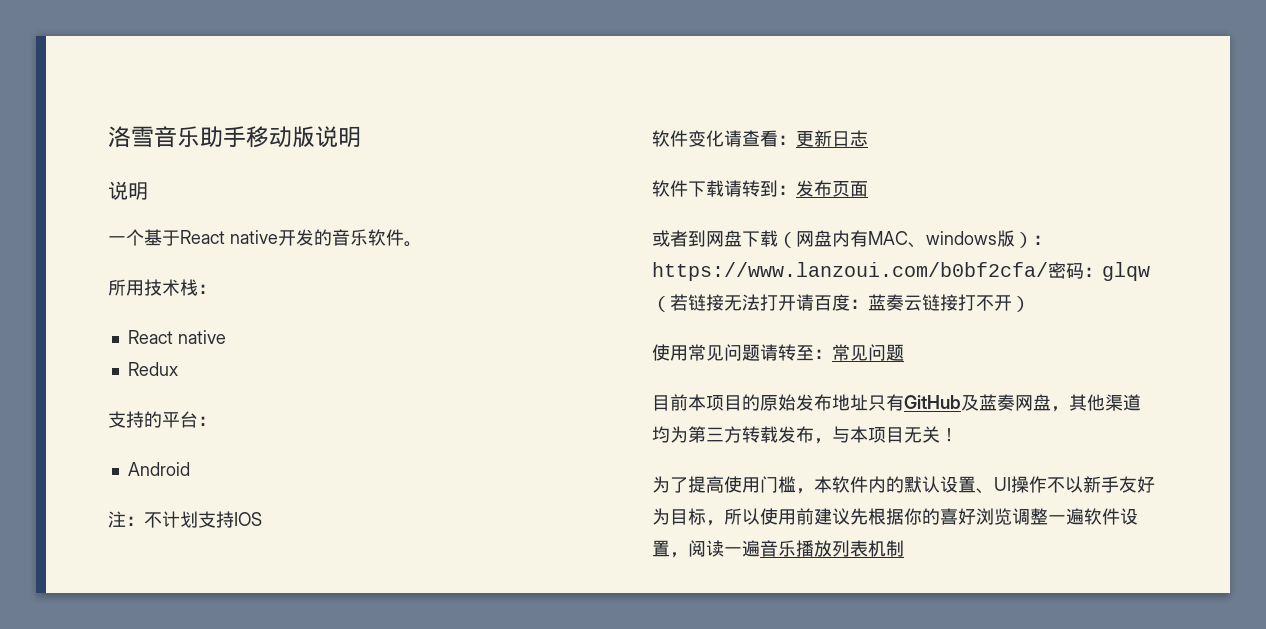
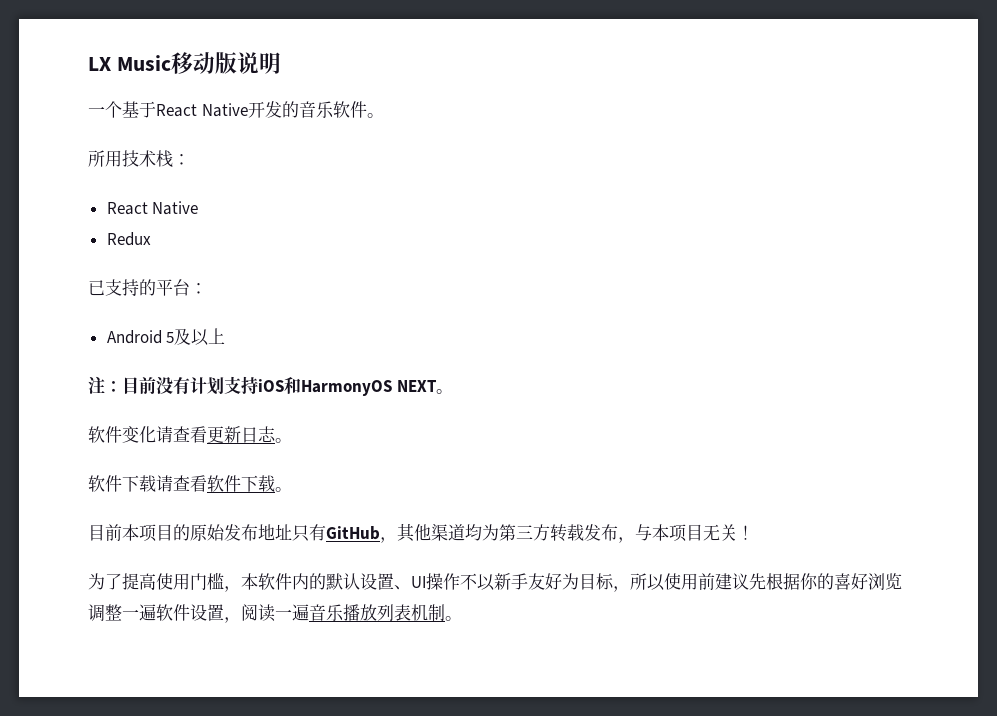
- 洛雪音乐助手移动版说明
- 说明
+ LX Music移动版说明
- 一个基于React native开发的音乐软件。
+ 一个基于React Native开发的音乐软件。
  所用技术栈：
- React native
+ React Native
- 支持的平台：
+ 已支持的平台：
- Android
+ Android 5及以上
- 注：不计划支持IOS
+ 注：目前没有计划支持iOS和HarmonyOS NEXT。
- 软件变化请查看：更新日志
+ 软件变化请查看更新日志。
- 软件下载请转到：发布页面
- 或者到网盘下载（网盘内有MAC、windows版）：https://www.lanzoui.com/b0bf2cfa/密码：glqw（若链接无法打开请百度：蓝奏云链接打不开）
- 使用常见问题请转至：常见问题
+ 软件下载请查看软件下载。
- 目前本项目的原始发布地址只有GitHub及蓝奏网盘，其他渠道均为第三方转载发布，与本项目无关！
+ 目前本项目的原始发布地址只有GitHub，其他渠道均为第三方转载发布，与本项目无关！
- 为了提高使用门槛，本软件内的默认设置、UI操作不以新手友好为目标，所以使用前建议先根据你的喜好浏览调整一遍软件设置，阅读一遍音乐播放列表机制
+ 为了提高使用门槛，本软件内的默认设置、UI操作不以新手友好为目标，所以使用前建议先根据你的喜好浏览调整一遍软件设置，阅读一遍音乐播放列表机制。

